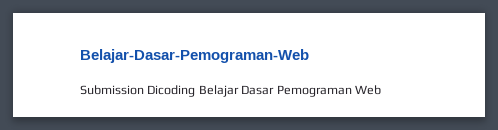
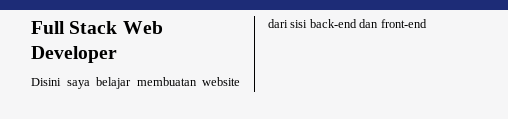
- Belajar-Dasar-Pemograman-Web
- Submission Dicoding Belajar Dasar Pemograman Web
+ Full Stack Web Developer
+ Disini saya belajar membuatan website dari sisi back-end dan front-end

